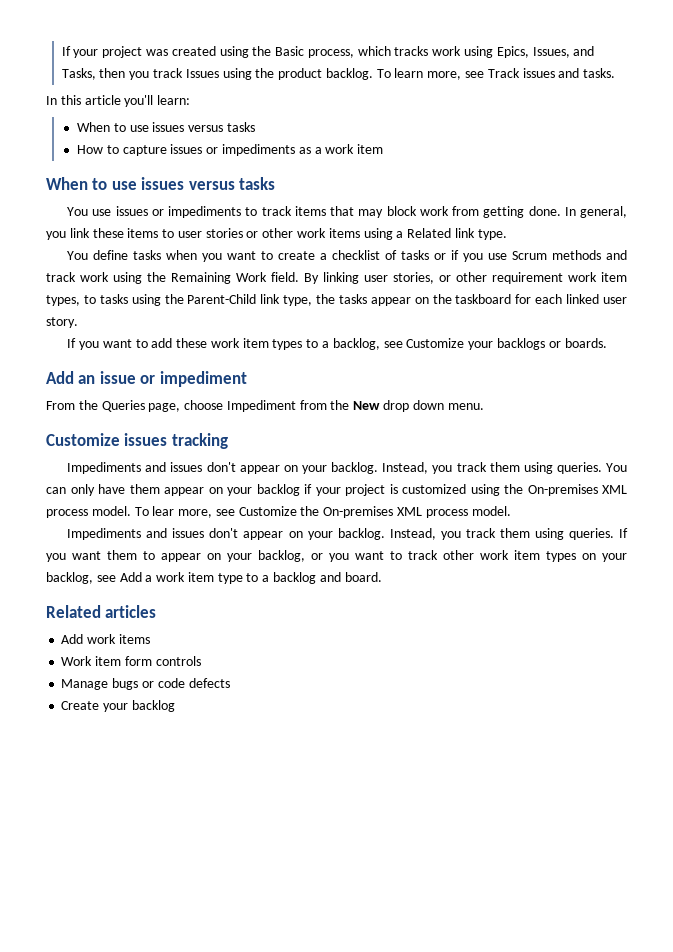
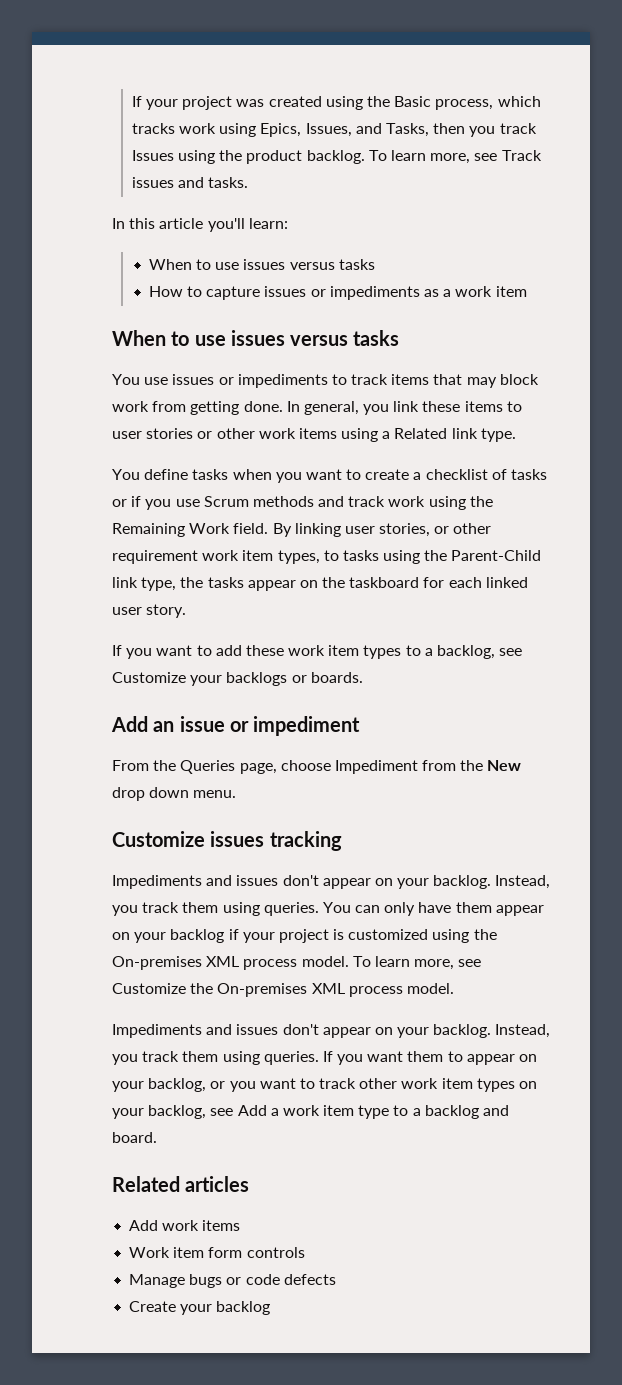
- To lear more, see Customize the On-premises XML process model.
+ To learn more, see Customize the On-premises XML process model.

